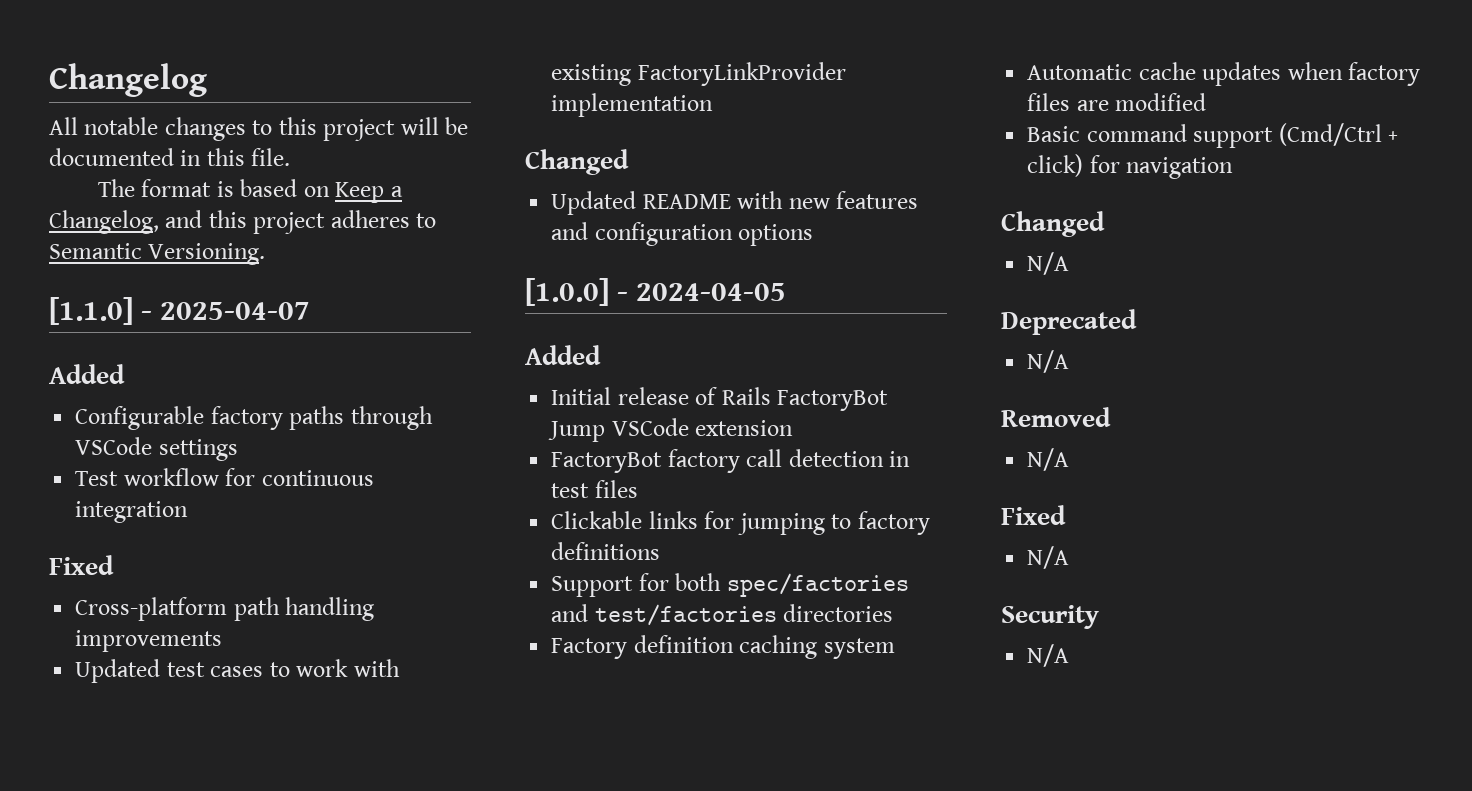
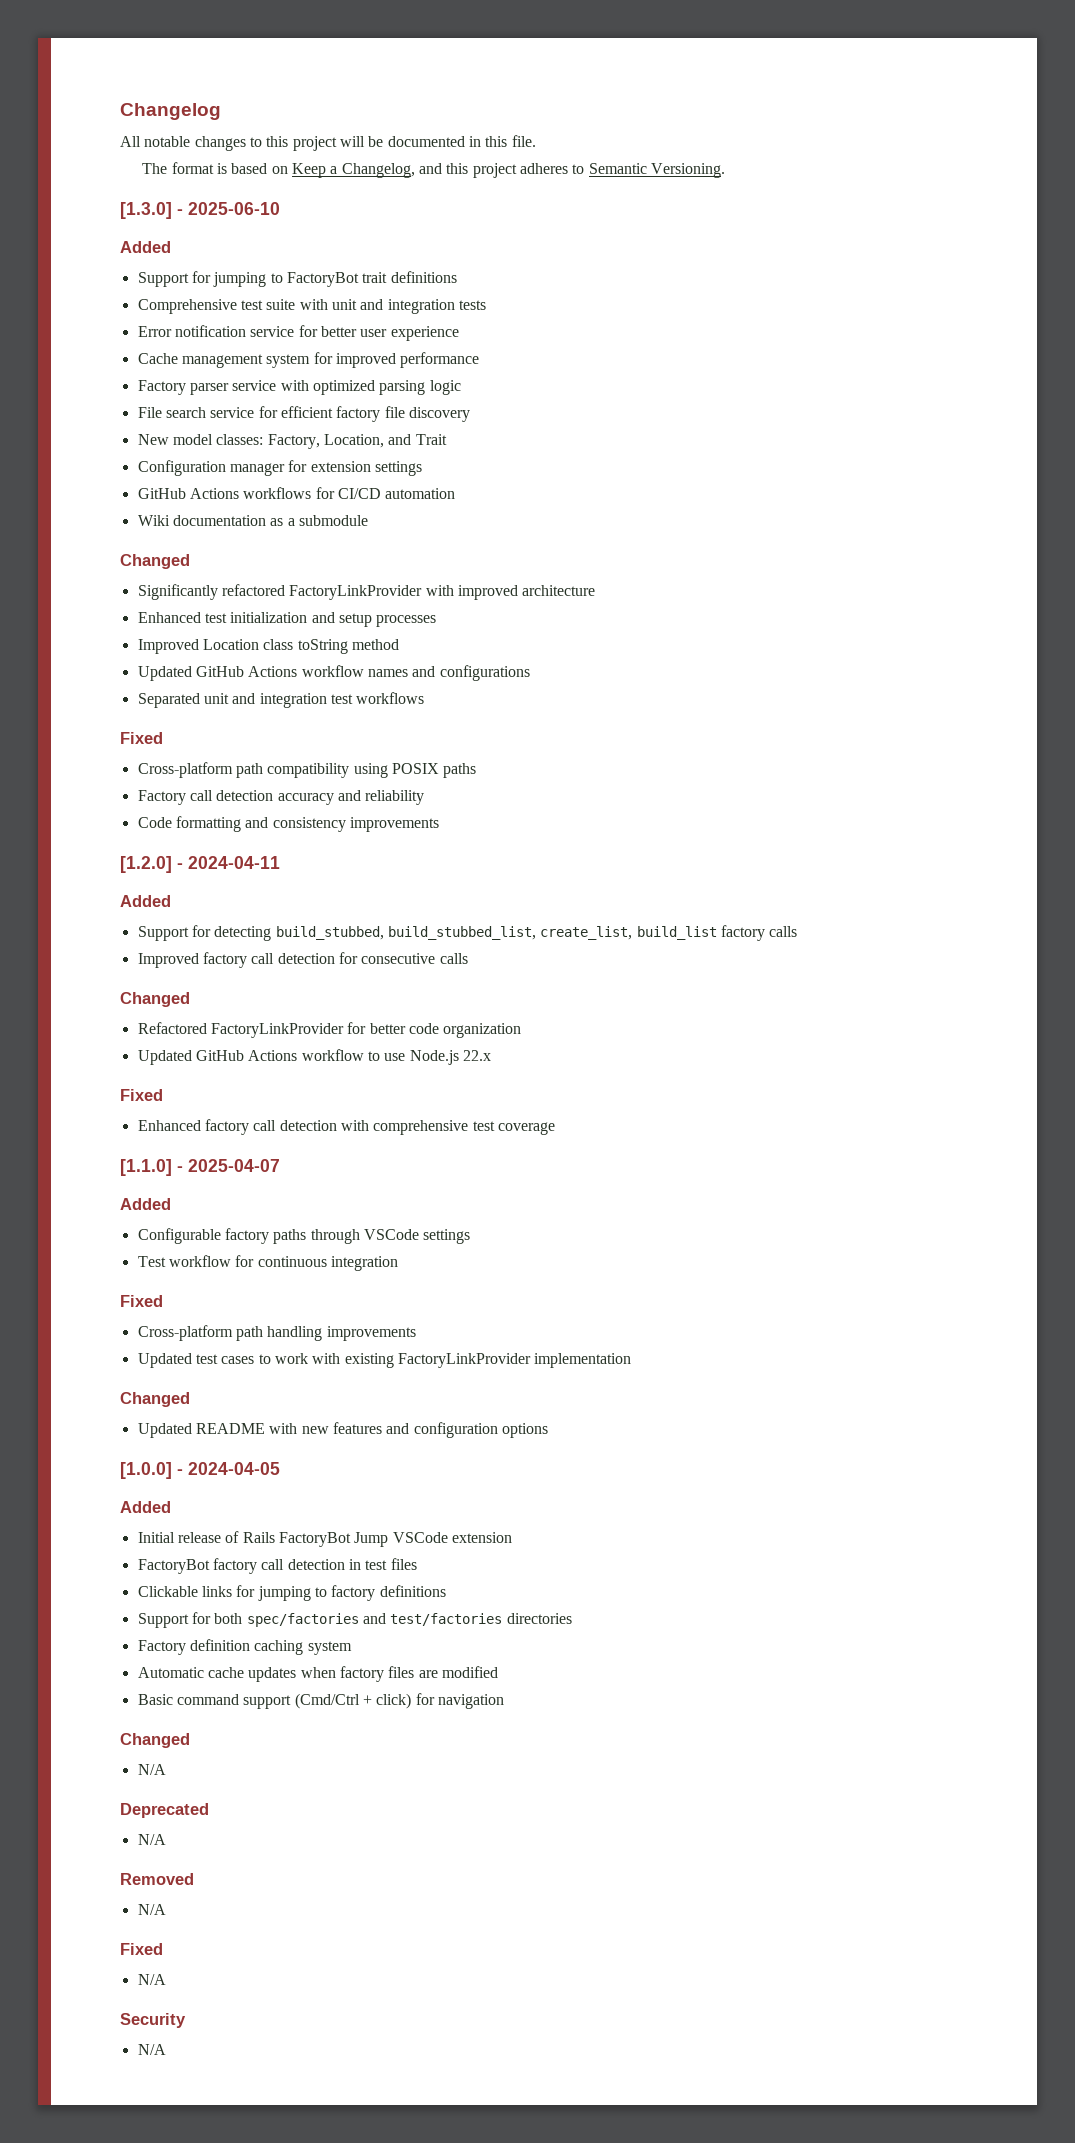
+ [1.3.0] - 2025-06-10
+ Added
+ Support for jumping to FactoryBot trait definitions
+ Comprehensive test suite with unit and integration tests
+ Error notification service for better user experience
+ Cache management system for improved performance
+ Factory parser service with optimized parsing logic
+ File search service for efficient factory file discovery
+ New model classes: Factory, Location, and Trait
+ Configuration manager for extension settings
+ GitHub Actions workflows for CI/CD automation
+ Wiki documentation as a submodule
+ Changed
+ Significantly refactored FactoryLinkProvider with improved architecture
+ Enhanced test initialization and setup processes
+ Improved Location class toString method
+ Updated GitHub Actions workflow names and configurations
+ Separated unit and integration test workflows
+ Fixed
+ Cross-platform path compatibility using POSIX paths
+ Factory call detection accuracy and reliability
+ Code formatting and consistency improvements
+ [1.2.0] - 2024-04-11
+ Added
+ Support for detecting build_stubbed, build_stubbed_list, create_list, build_list factory calls
+ Improved factory call detection for consecutive calls
+ Changed
+ Refactored FactoryLinkProvider for better code organization
+ Updated GitHub Actions workflow to use Node.js 22.x
+ Fixed
+ Enhanced factory call detection with comprehensive test coverage

